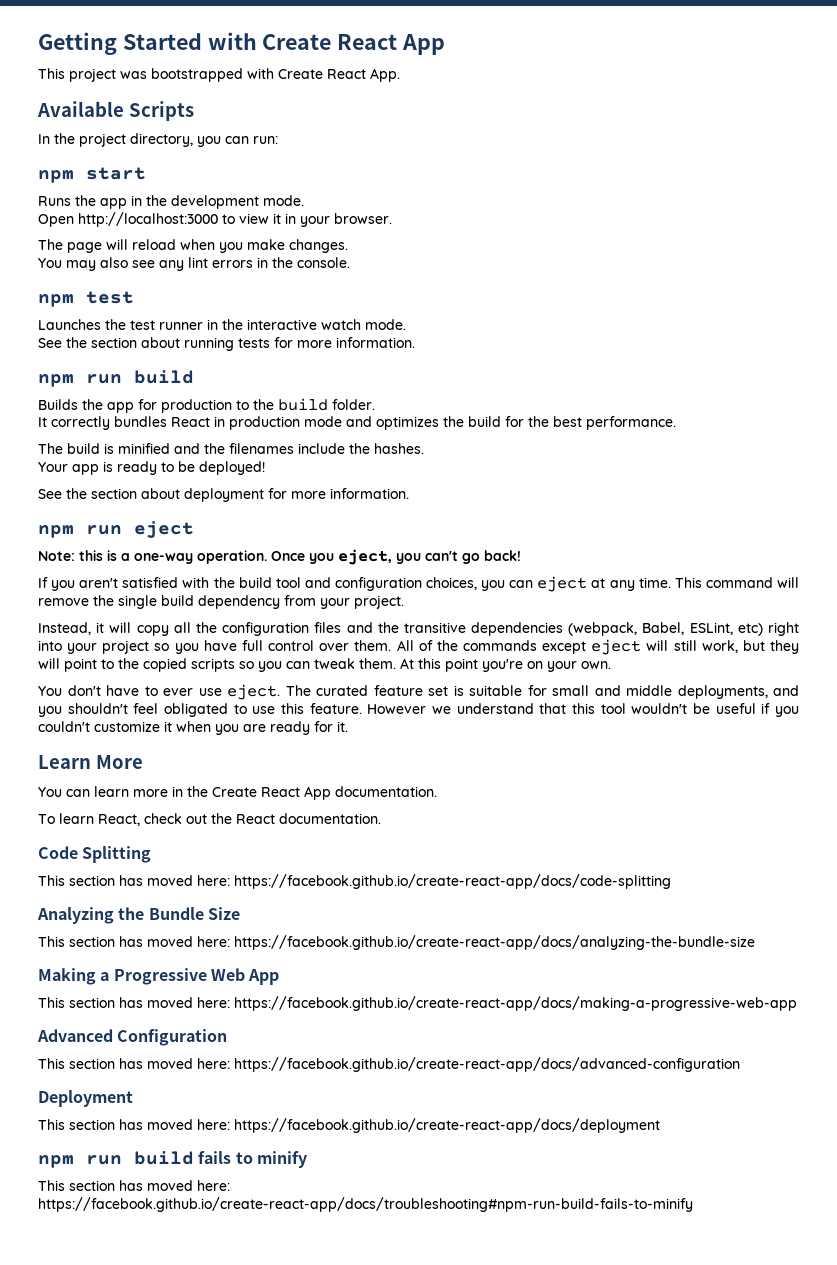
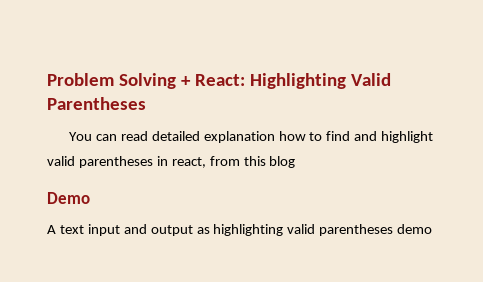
- Getting Started with Create React App
- This project was bootstrapped with Create React App.
- Available Scripts
- In the project directory, you can run:
- npm start
- Runs the app in the development mode.
- Open http://localhost:3000 to view it in your browser.
- The page will reload when you make changes.
- You may also see any lint errors in the console.
- npm test
- Launches the test runner in the interactive watch mode.
- See the section about running tests for more information.
- npm run build
- Builds the app for production to the build folder.
- It correctly bundles React in production mode and optimizes the build for the best performance.
- The build is minified and the filenames include the hashes.
- Your app is ready to be deployed!
- See the section about deployment for more information.
- npm run eject
- Note: this is a one-way operation. Once you eject, you can't go back!
- If you aren't satisfied with the build tool and configuration choices, you can eject at any time. This command will remove the single build dependency from your project.
- Instead, it will copy all the configuration files and the transitive dependencies (webpack, Babel, ESLint, etc) right into your project so you have full control over them. All of the commands except eject will still work, but they will point to the copied scripts so you can tweak them. At this point you're on your own.
- You don't have to ever use eject. The curated feature set is suitable for small and middle deployments, and you shouldn't feel obligated to use this feature. However we understand that this tool wouldn't be useful if you couldn't customize it when you are ready for it.
- Learn More
- You can learn more in the Create React App documentation.
- To learn React, check out the React documentation.
- Code Splitting
- This section has moved here: https://facebook.github.io/create-react-app/docs/code-splitting
- Analyzing the Bundle Size
- This section has moved here: https://facebook.github.io/create-react-app/docs/analyzing-the-bundle-size
- Making a Progressive Web App
- This section has moved here: https://facebook.github.io/create-react-app/docs/making-a-progressive-web-app
- Advanced Configuration
- This section has moved here: https://facebook.github.io/create-react-app/docs/advanced-configuration
- Deployment
- This section has moved here: https://facebook.github.io/create-react-app/docs/deployment
- npm run build fails to minify
- This section has moved here: https://facebook.github.io/create-react-app/docs/troubleshooting#npm-run-build-fails-to-minify
+ Problem Solving + React: Highlighting Valid Parentheses
+ You can read detailed explanation how to find and highlight valid parentheses in react, from this blog
+ Demo
+ A text input and output as highlighting valid parentheses demo

